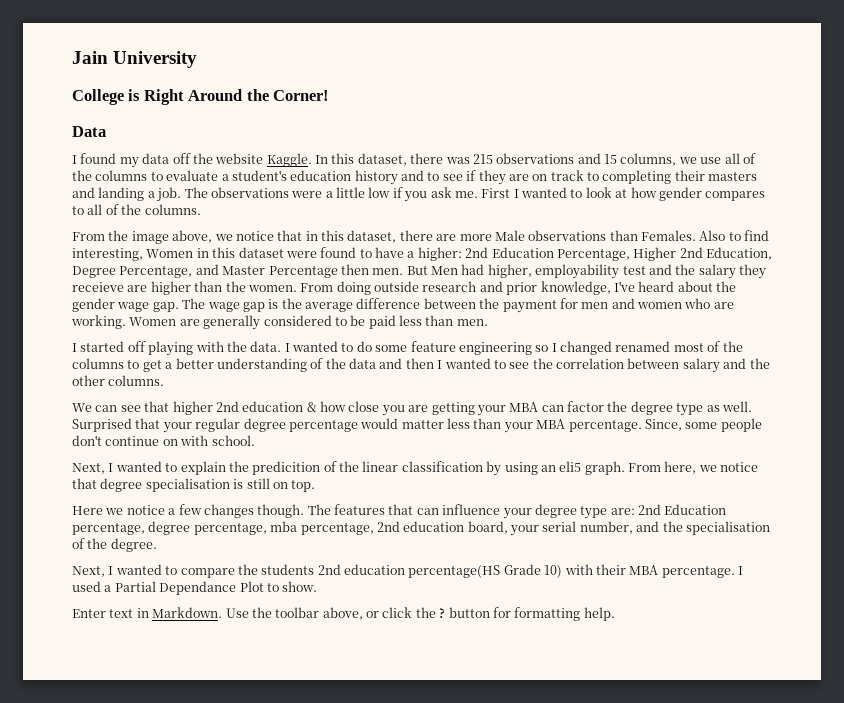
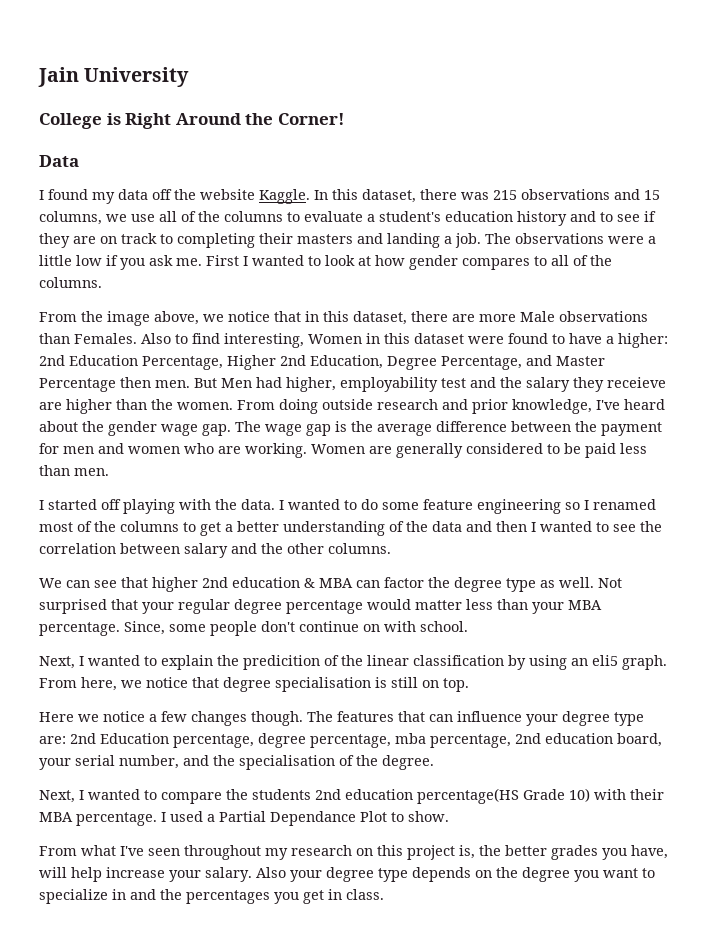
- I wanted to do some feature engineering so I changed renamed most of the columns to get a better understanding of the data and then I wanted to see the correlation between salary and the other columns.
+ I wanted to do some feature engineering so I renamed most of the columns to get a better understanding of the data and then I wanted to see the correlation between salary and the other columns.
- We can see that higher 2nd education & how close you are getting your MBA can factor the degree type as well.
+ We can see that higher 2nd education & MBA can factor the degree type as well.
- Surprised that your regular degree percentage would matter less than your MBA percentage.
+ Not surprised that your regular degree percentage would matter less than your MBA percentage.
- Enter text in Markdown. Use the toolbar above, or click the ? button for formatting help.
+ From what I've seen throughout my research on this project is, the better grades you have, will help increase your salary. Also your degree type depends on the degree you want to specialize in and the percentages you get in class.

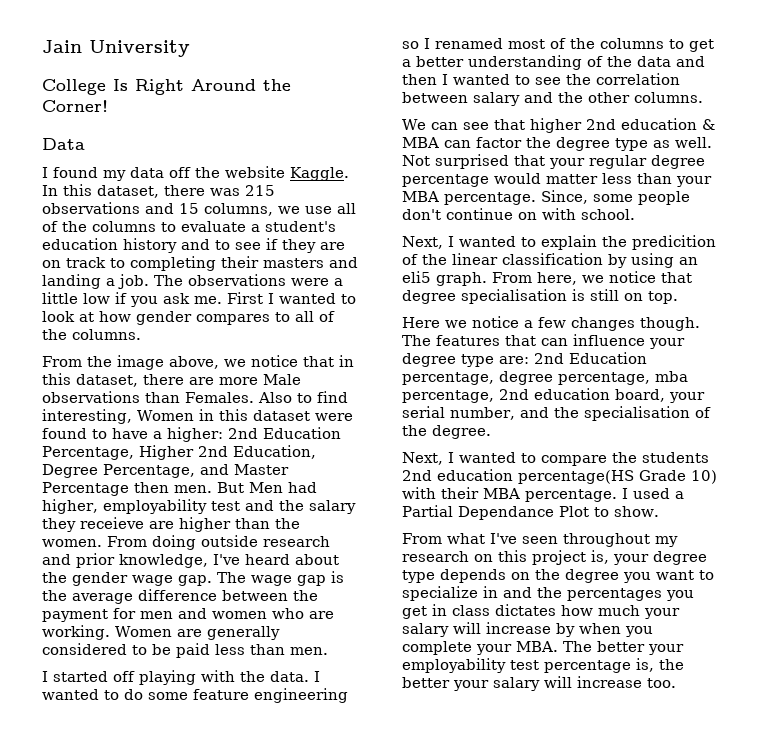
- College is Right Around the Corner!
+ College Is Right Around the Corner!
- From what I've seen throughout my research on this project is, the better grades you have, will help increase your salary. Also your degree type depends on the degree you want to specialize in and the percentages you get in class.
+ From what I've seen throughout my research on this project is, your degree type depends on the degree you want to specialize in and the percentages you get in class dictates how much your salary will increase by when you complete your MBA. The better your employability test percentage is, the better your salary will increase too.

